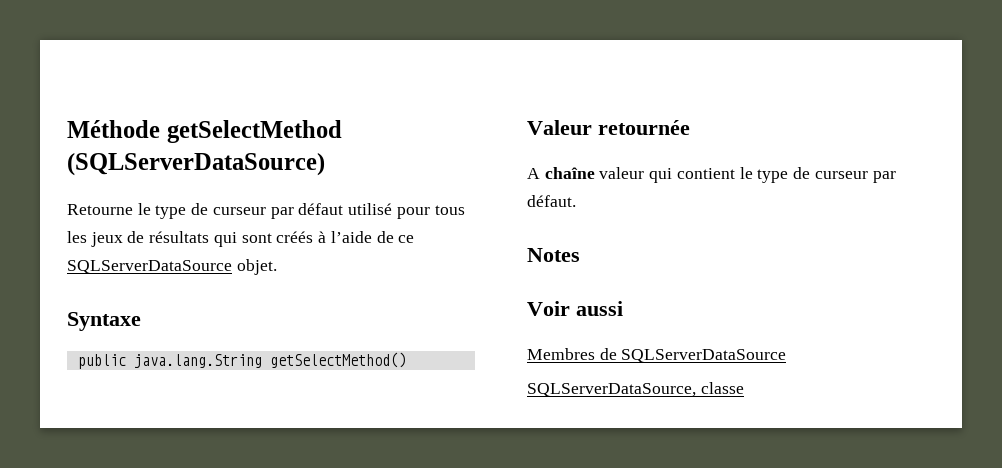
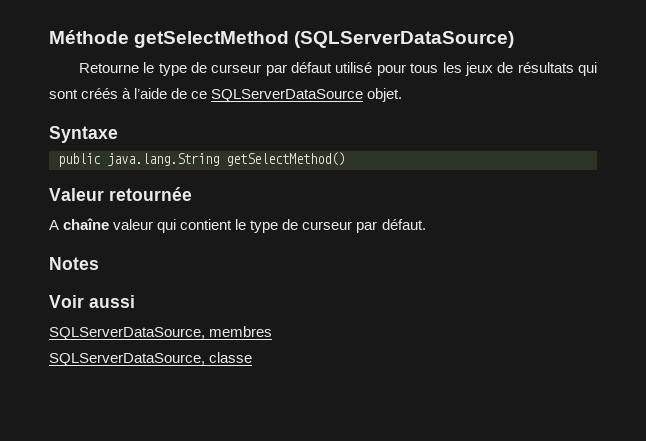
- Membres de SQLServerDataSource
+ SQLServerDataSource, membres

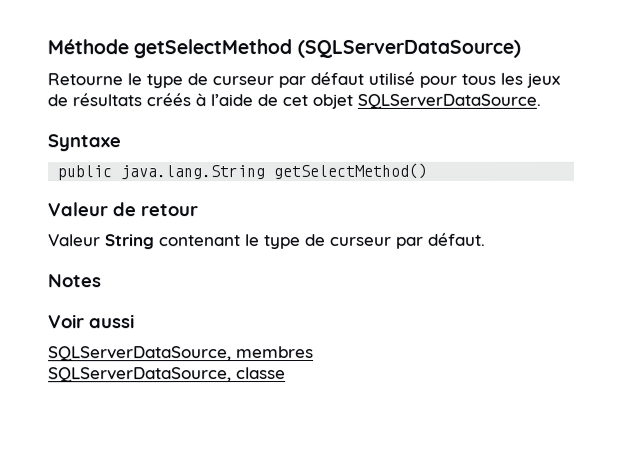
- Retourne le type de curseur par défaut utilisé pour tous les jeux de résultats qui sont créés à l’aide de ce SQLServerDataSource objet.
+ Retourne le type de curseur par défaut utilisé pour tous les jeux de résultats créés à l’aide de cet objet SQLServerDataSource.
- Valeur retournée
- A chaîne valeur qui contient le type de curseur par défaut.
+ Valeur de retour
+ Valeur String contenant le type de curseur par défaut.

